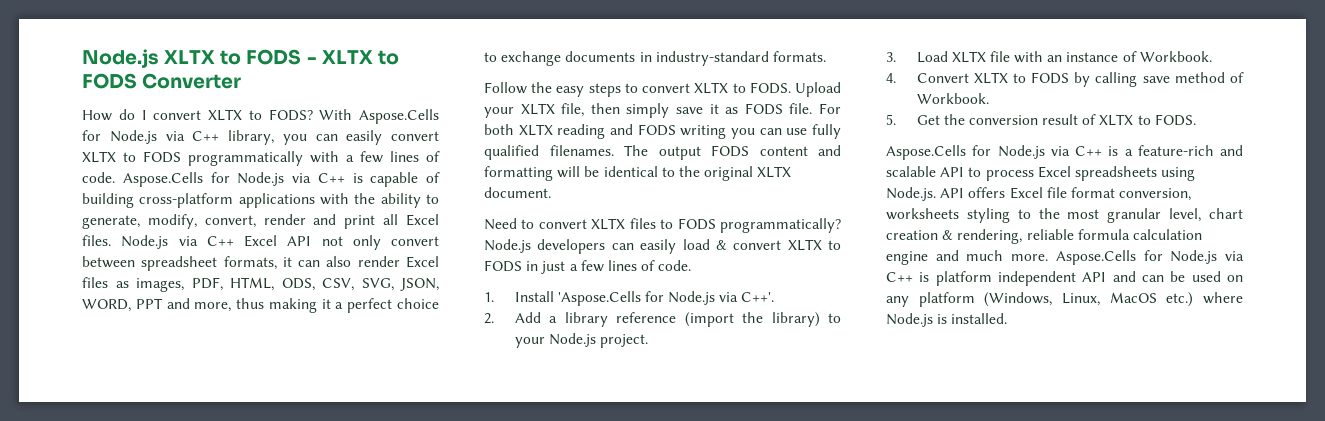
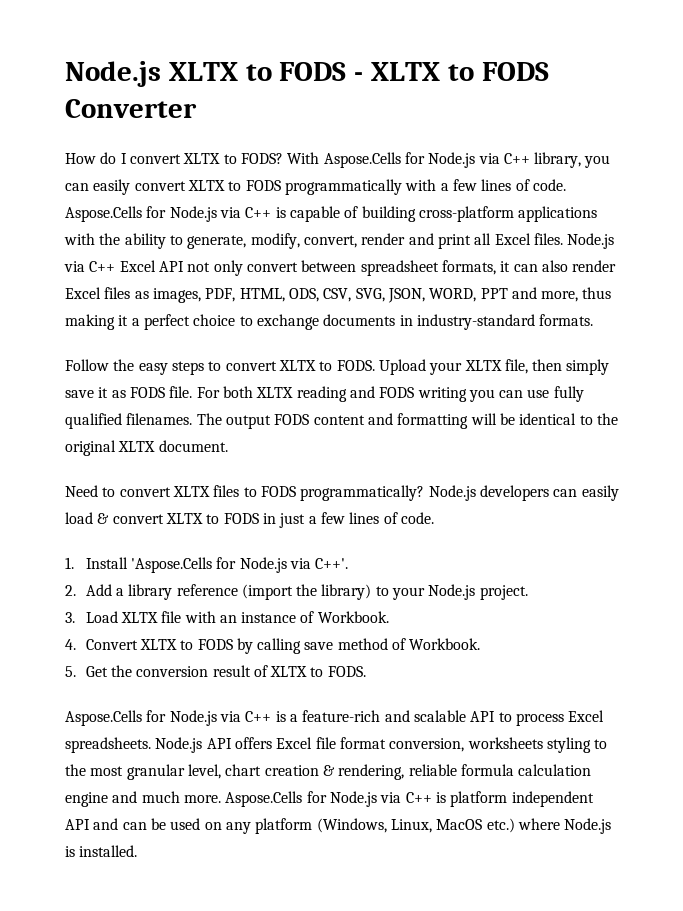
- Aspose.Cells for Node.js via C++ is a feature-rich and scalable API to process Excel spreadsheets using Node.js. API offers Excel file format conversion, worksheets styling to the most granular level, chart creation & rendering, reliable formula calculation engine and much more.
+ Aspose.Cells for Node.js via C++ is a feature-rich and scalable API to process Excel spreadsheets. Node.js API offers Excel file format conversion, worksheets styling to the most granular level, chart creation & rendering, reliable formula calculation engine and much more.

